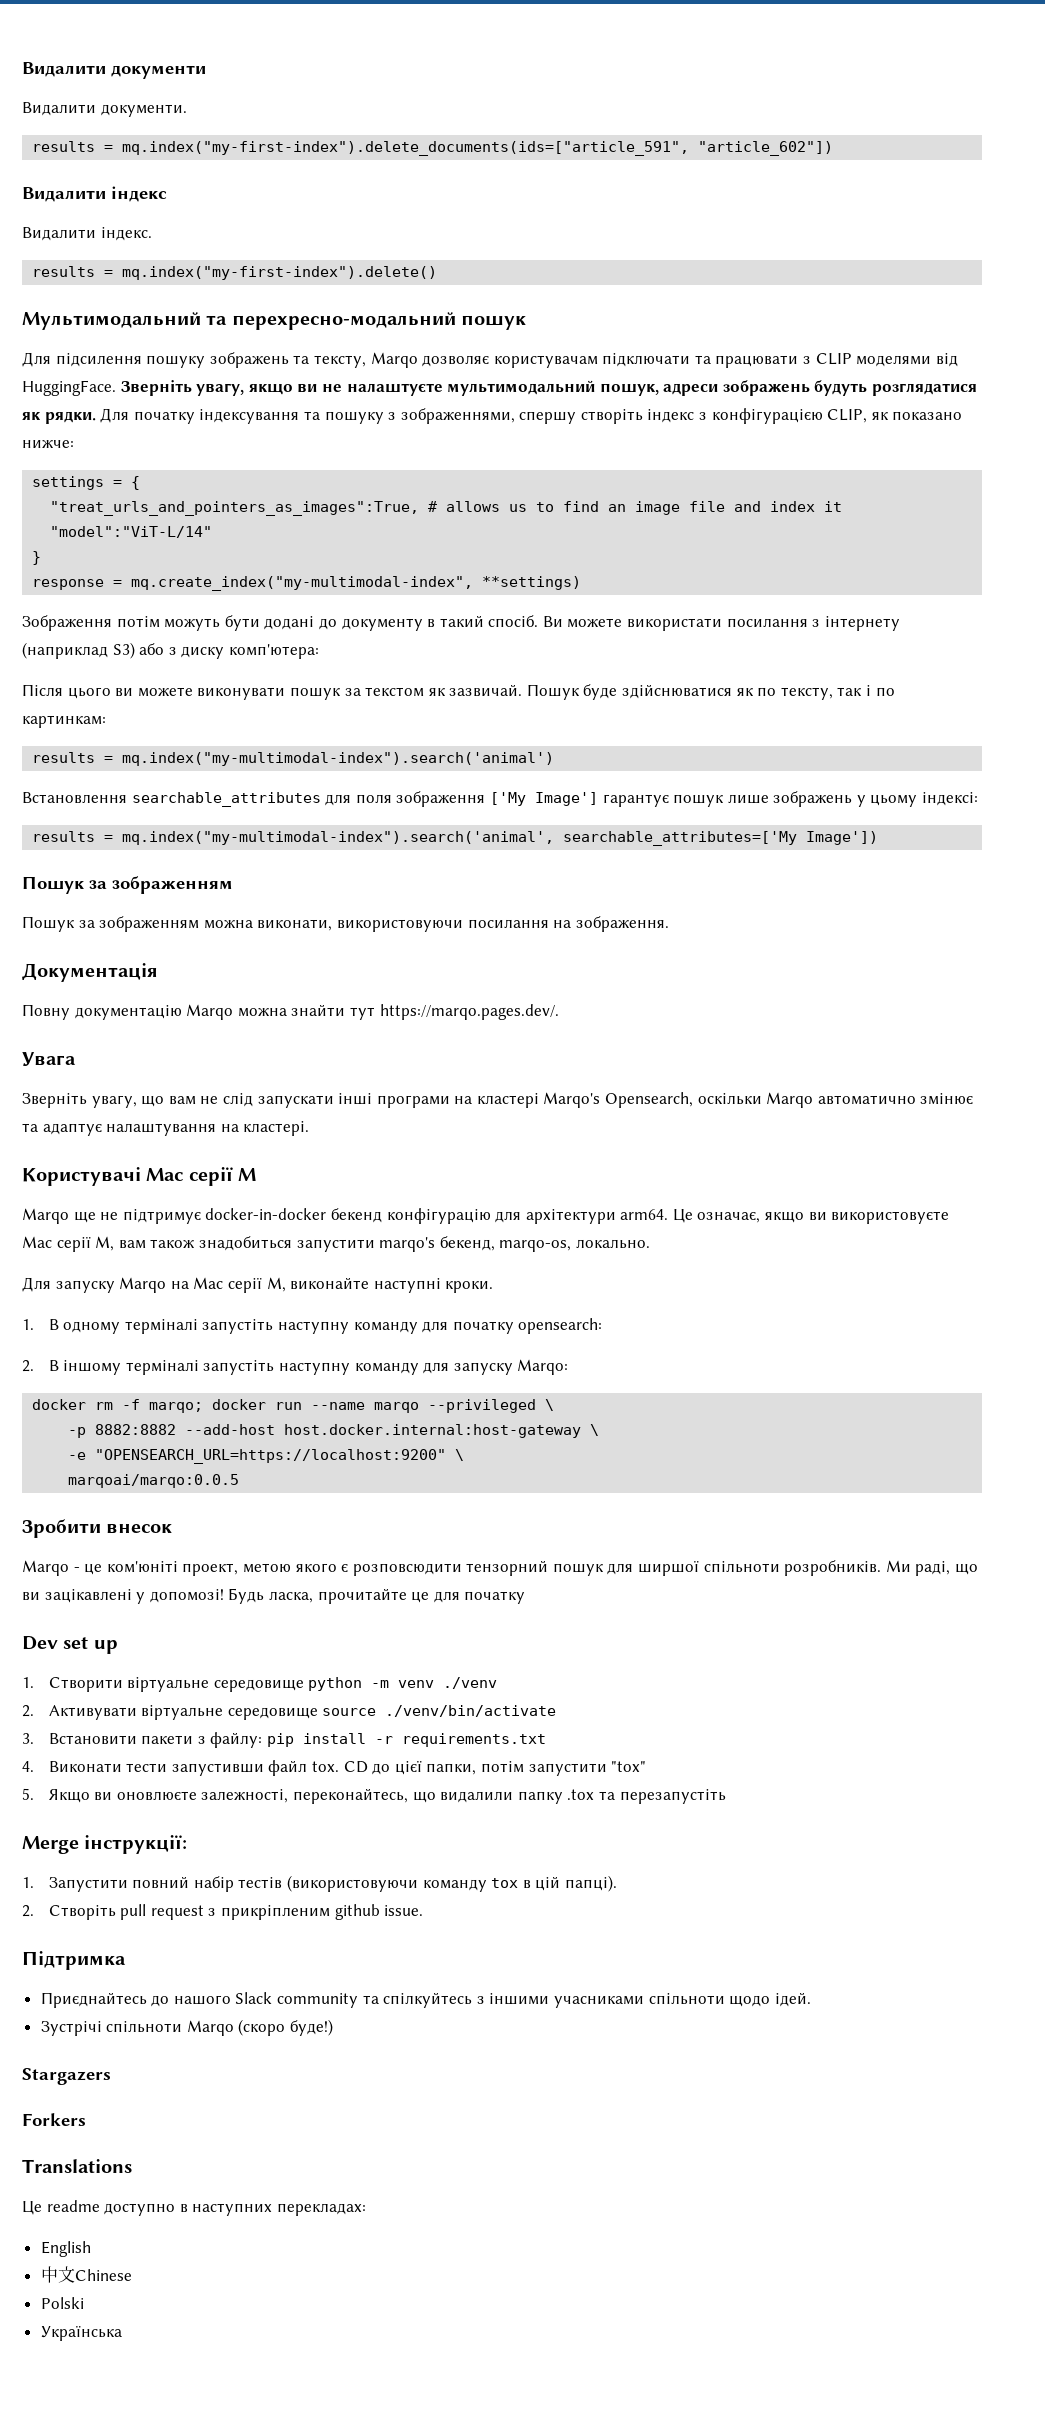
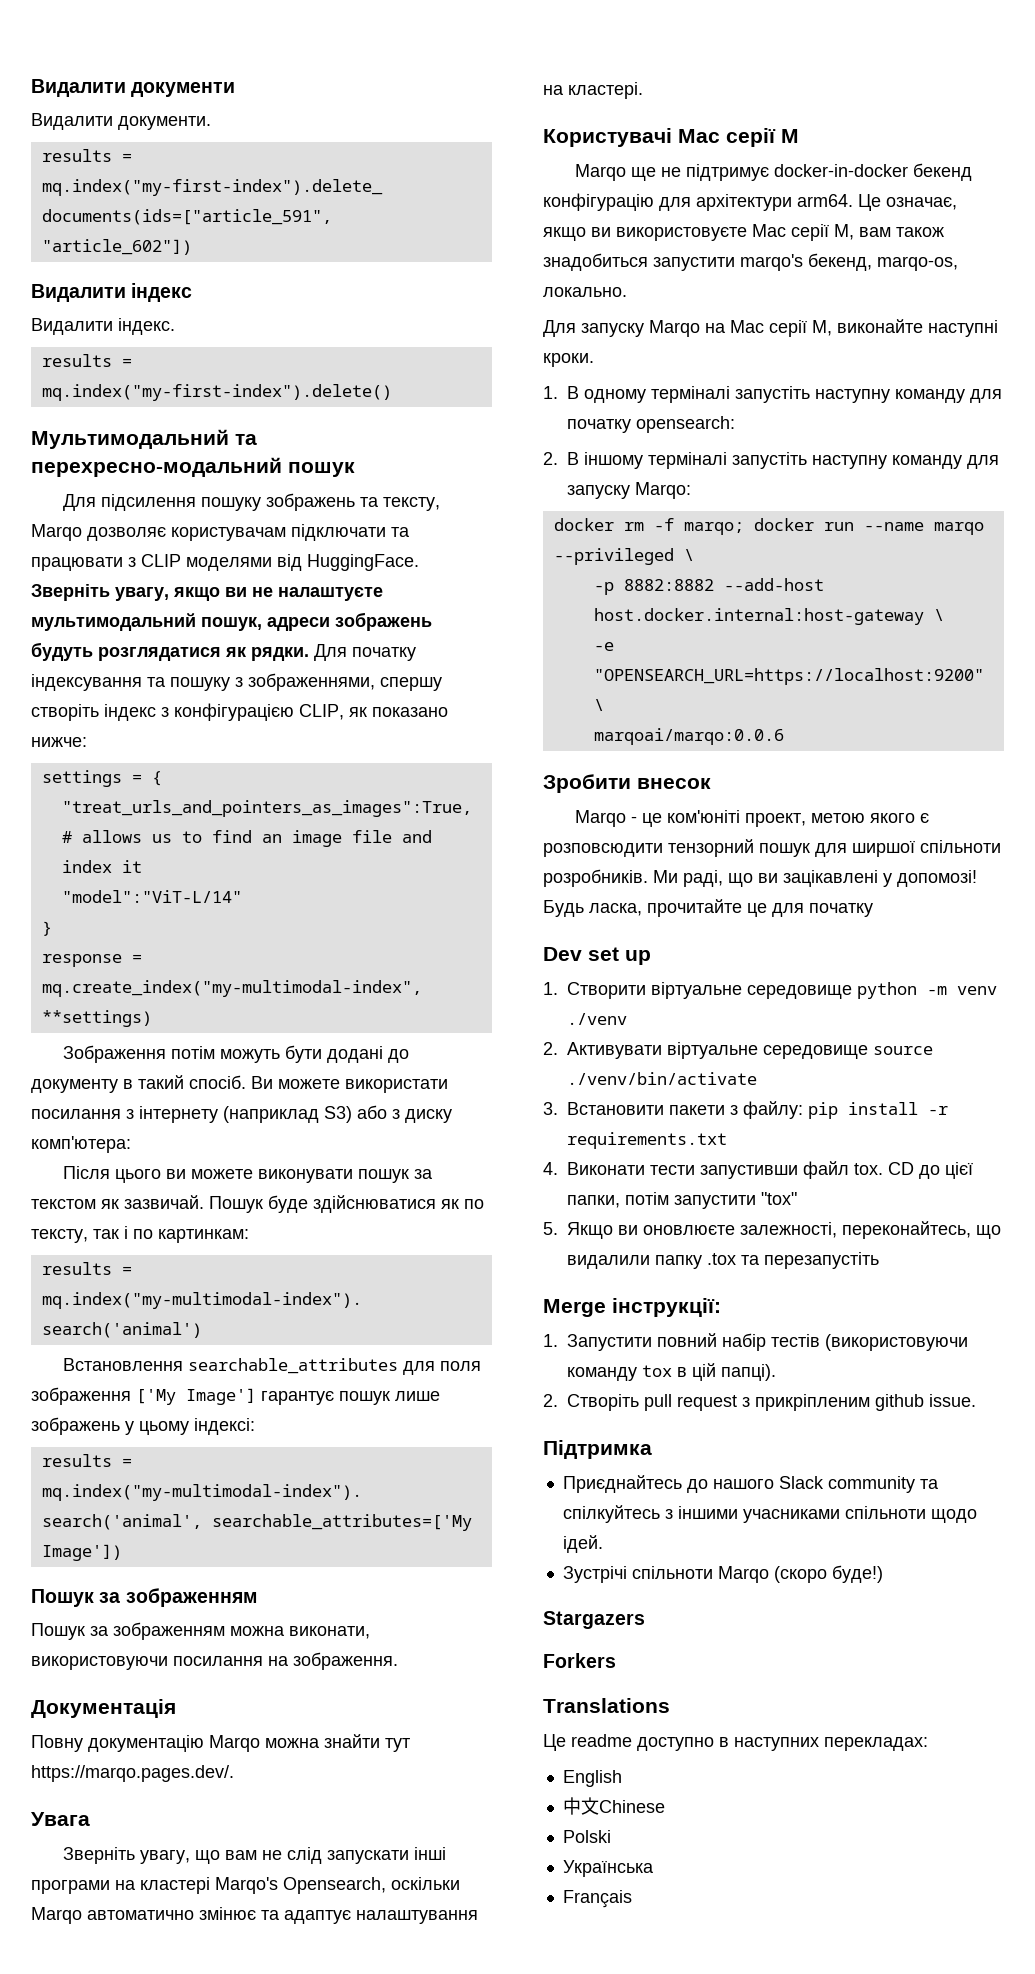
- marqoai/marqo:0.0.5
+ marqoai/marqo:0.0.6
+ Français

